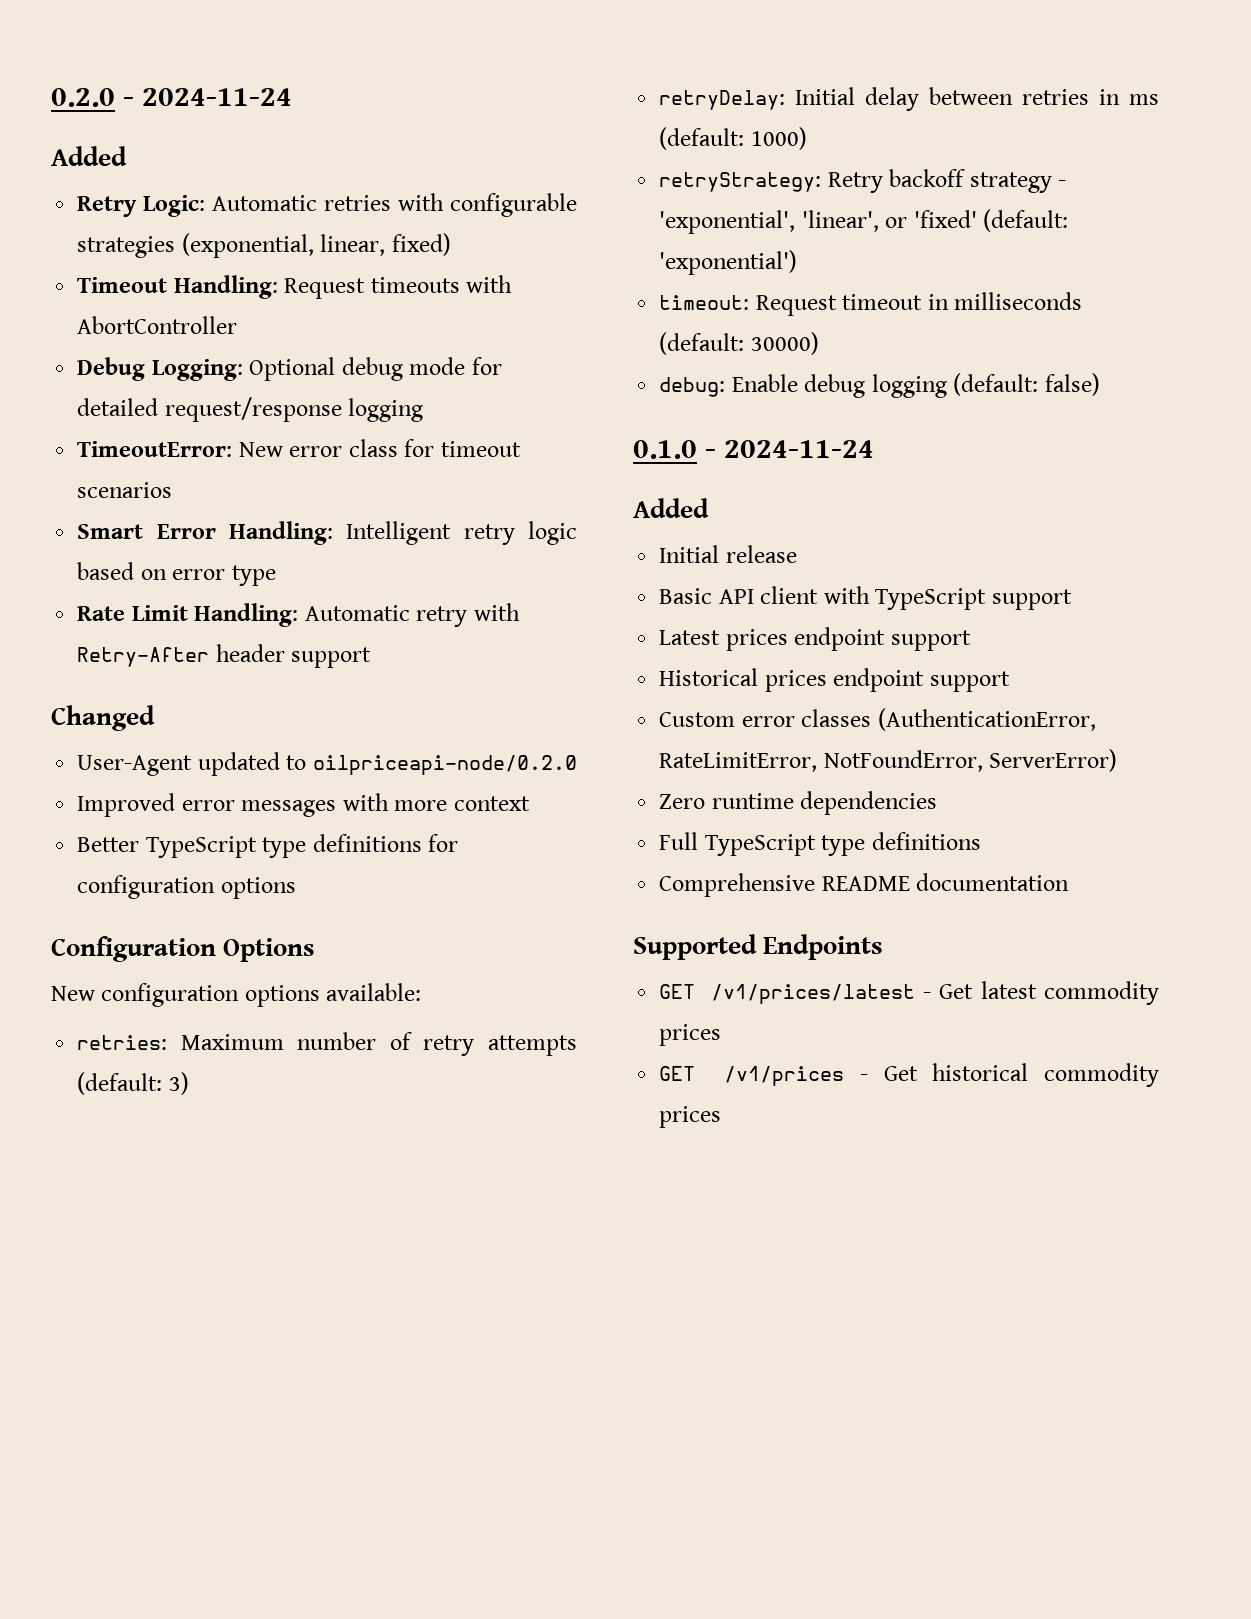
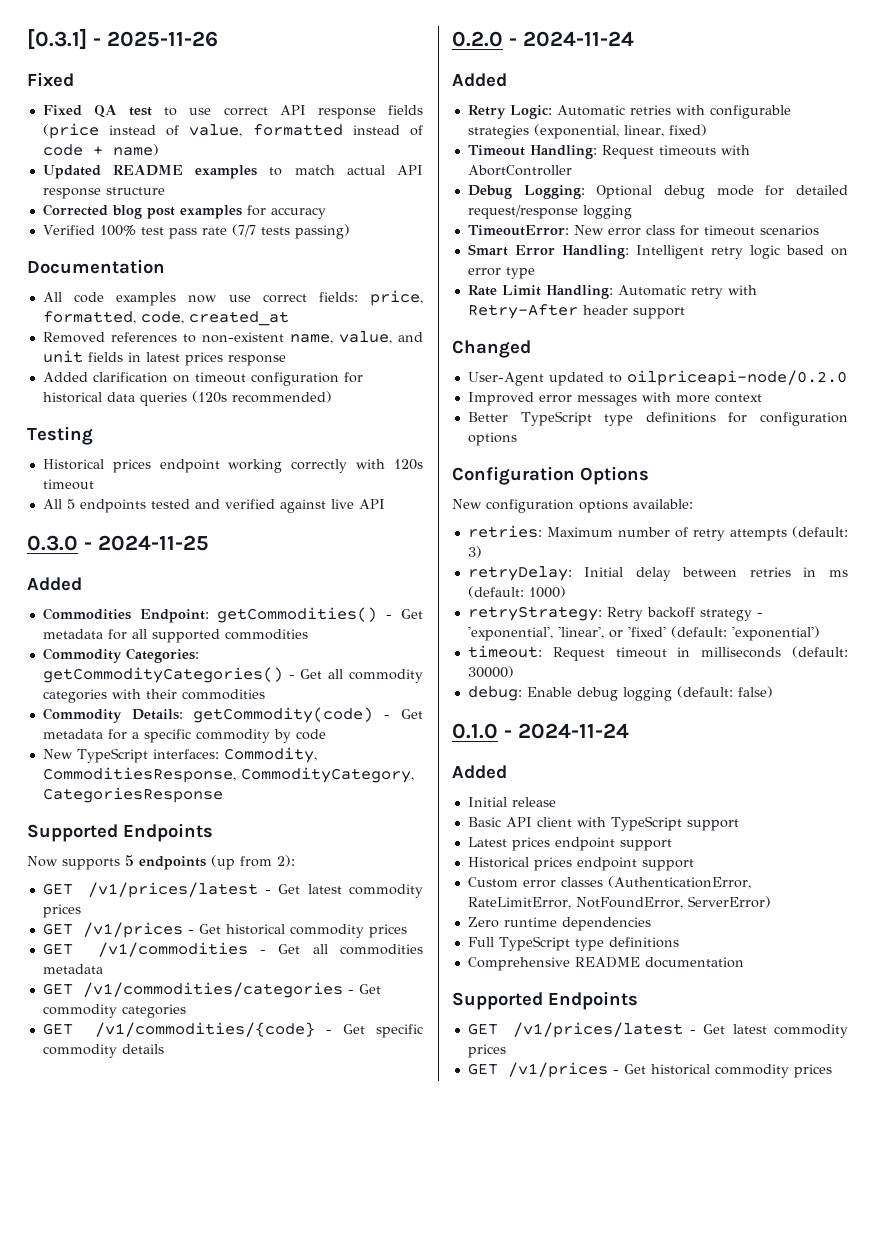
+ [0.3.1] - 2025-11-26
+ Fixed
+ Fixed QA test to use correct API response fields (price instead of value, formatted instead of code + name)
+ Updated README examples to match actual API response structure
+ Corrected blog post examples for accuracy
+ Verified 100% test pass rate (7/7 tests passing)
+ Documentation
+ All code examples now use correct fields: price, formatted, code, created_at
+ Removed references to non-existent name, value, and unit fields in latest prices response
+ Added clarification on timeout configuration for historical data queries (120s recommended)
+ Testing
+ Historical prices endpoint working correctly with 120s timeout
+ All 5 endpoints tested and verified against live API
+ 0.3.0 - 2024-11-25
+ Added
+ Commodities Endpoint: getCommodities() - Get metadata for all supported commodities
+ Commodity Categories: getCommodityCategories() - Get all commodity categories with their commodities
+ Commodity Details: getCommodity(code) - Get metadata for a specific commodity by code
+ New TypeScript interfaces: Commodity, CommoditiesResponse, CommodityCategory, CategoriesResponse
+ Supported Endpoints
+ Now supports 5 endpoints (up from 2):
+ GET /v1/prices/latest - Get latest commodity prices
+ GET /v1/prices - Get historical commodity prices
+ GET /v1/commodities - Get all commodities metadata
+ GET /v1/commodities/categories - Get commodity categories
+ GET /v1/commodities/{code} - Get specific commodity details

